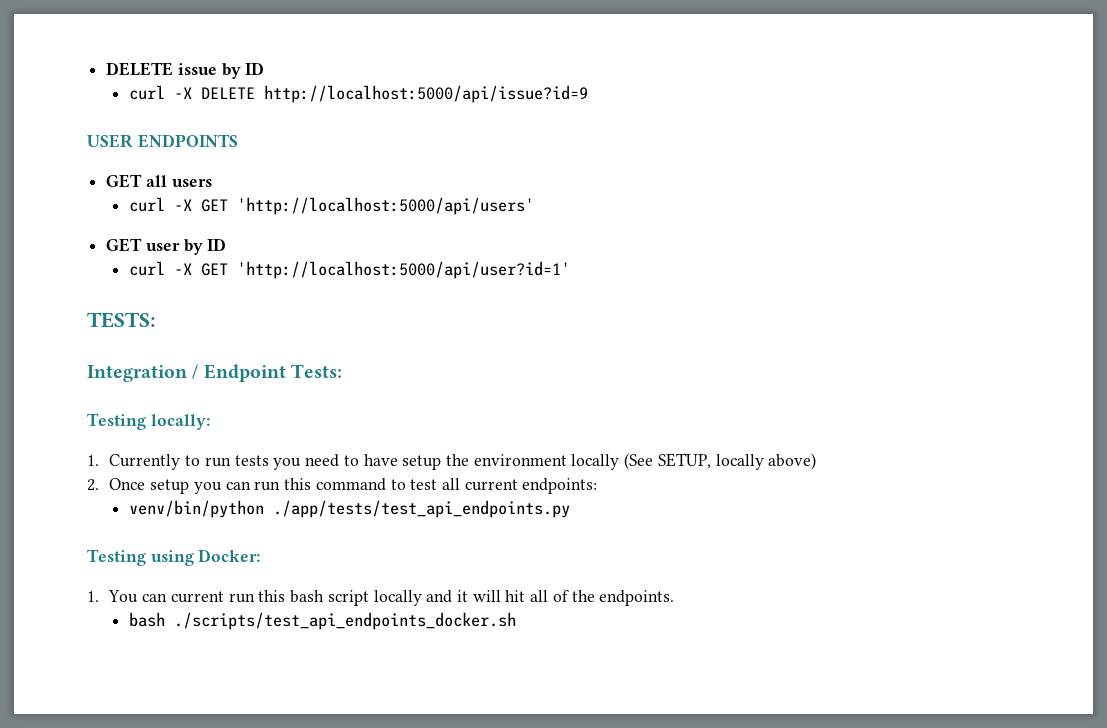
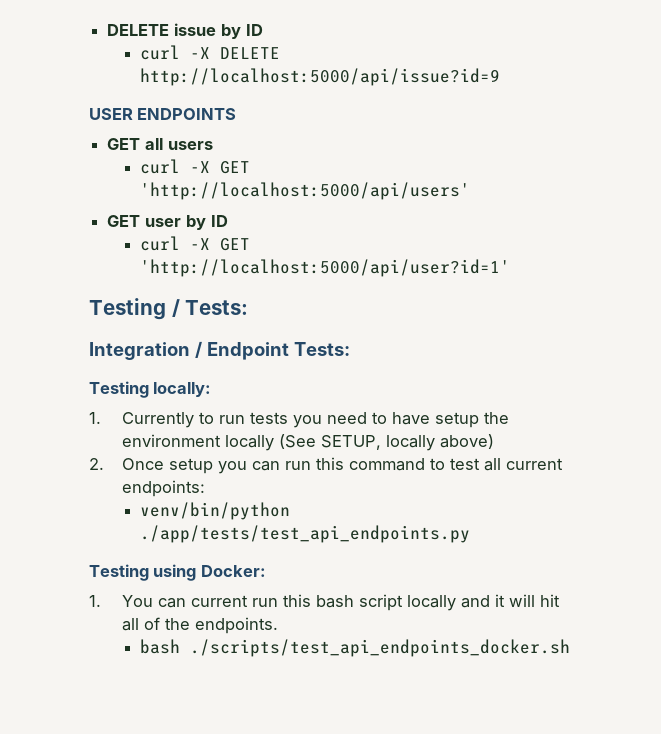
- TESTS:
+ Testing / Tests:

